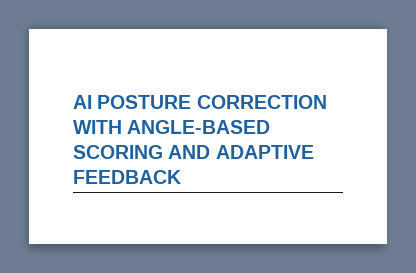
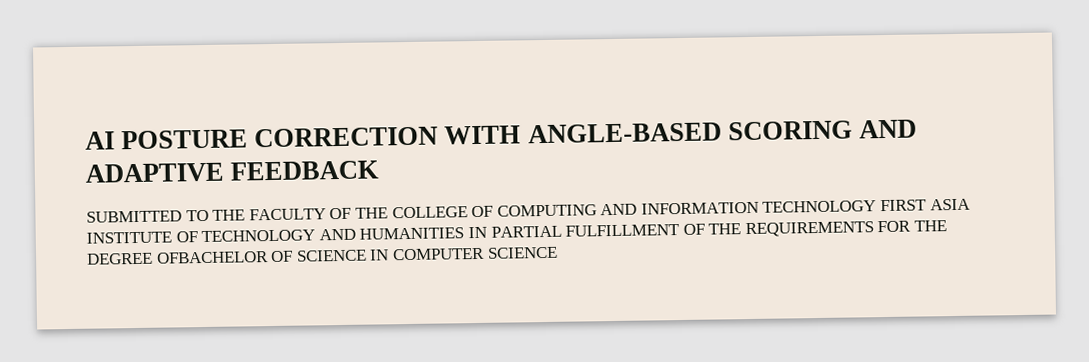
+ SUBMITTED TO THE FACULTY OF THE COLLEGE OF COMPUTING AND INFORMATION TECHNOLOGY FIRST ASIA INSTITUTE OF TECHNOLOGY AND HUMANITIES IN PARTIAL FULFILLMENT OF THE REQUIREMENTS FOR THE DEGREE OFBACHELOR OF SCIENCE IN COMPUTER SCIENCE

